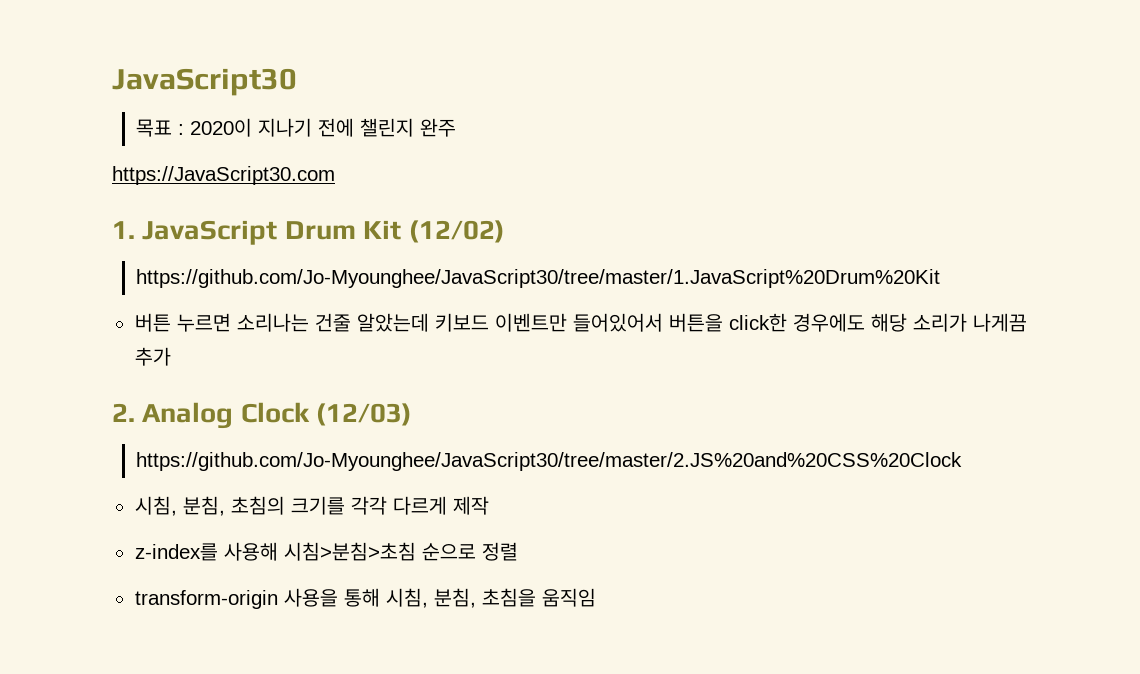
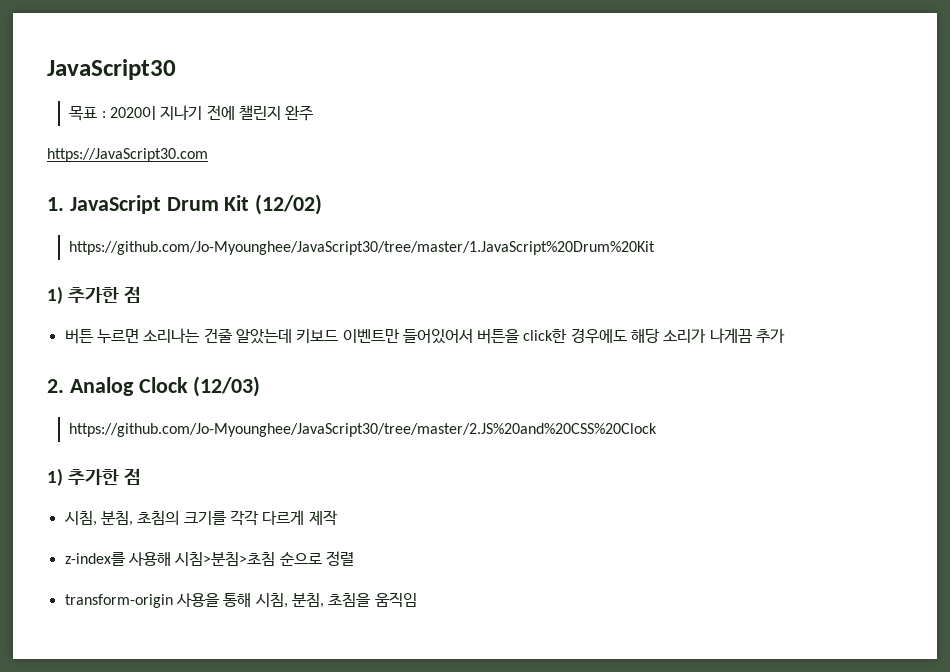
  https://github.com/Jo-Myounghee/JavaScript30/tree/master/1.JavaScript%20Drum%20Kit
+ 1) 추가한 점
  https://github.com/Jo-Myounghee/JavaScript30/tree/master/2.JS%20and%20CSS%20Clock
+ 1) 추가한 점

